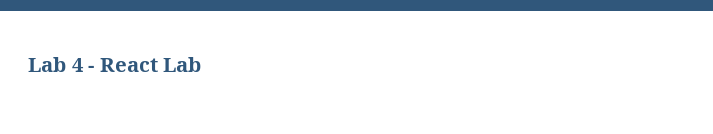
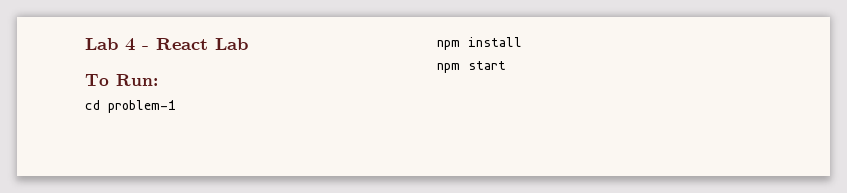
+ To Run:
+ cd problem-1
+ npm install
+ npm start

